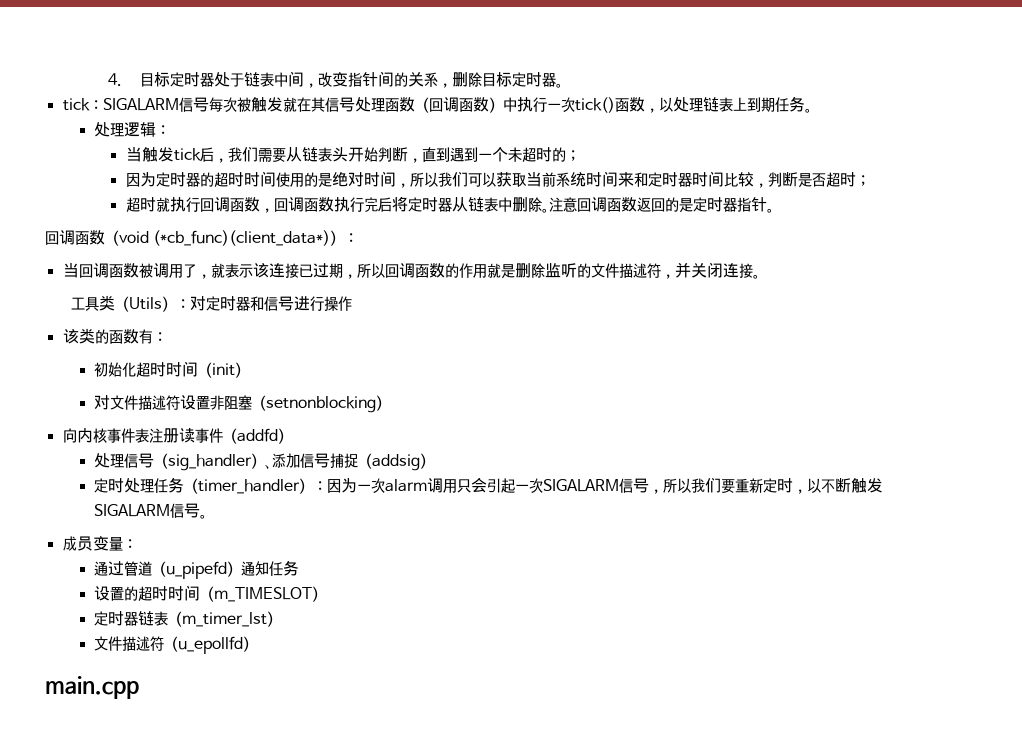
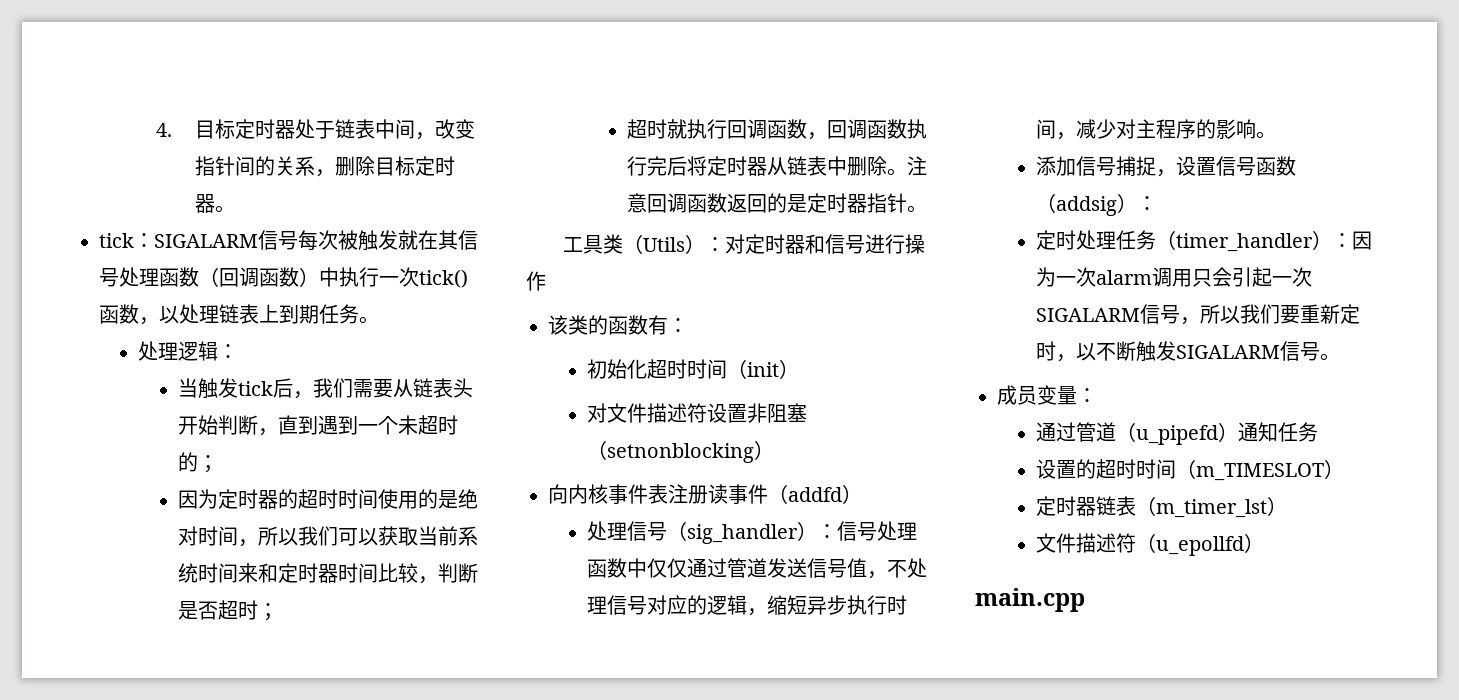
- 回调函数（void (*cb_func)(client_data*)）：
- 当回调函数被调用了，就表示该连接已过期，所以回调函数的作用就是删除监听的文件描述符，并关闭连接。
- 处理信号（sig_handler）、添加信号捕捉（addsig）
+ 处理信号（sig_handler）：信号处理函数中仅仅通过管道发送信号值，不处理信号对应的逻辑，缩短异步执行时间，减少对主程序的影响。
+ 添加信号捕捉，设置信号函数（addsig）：

